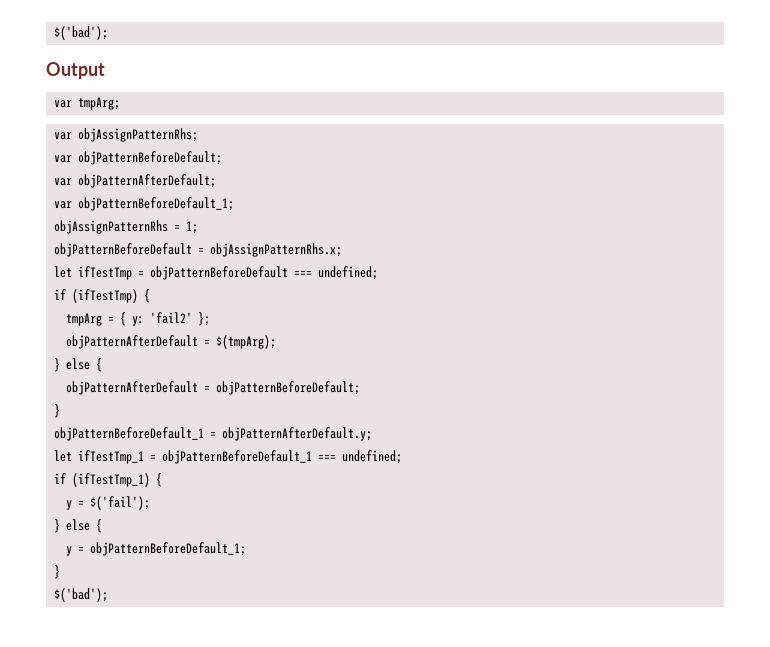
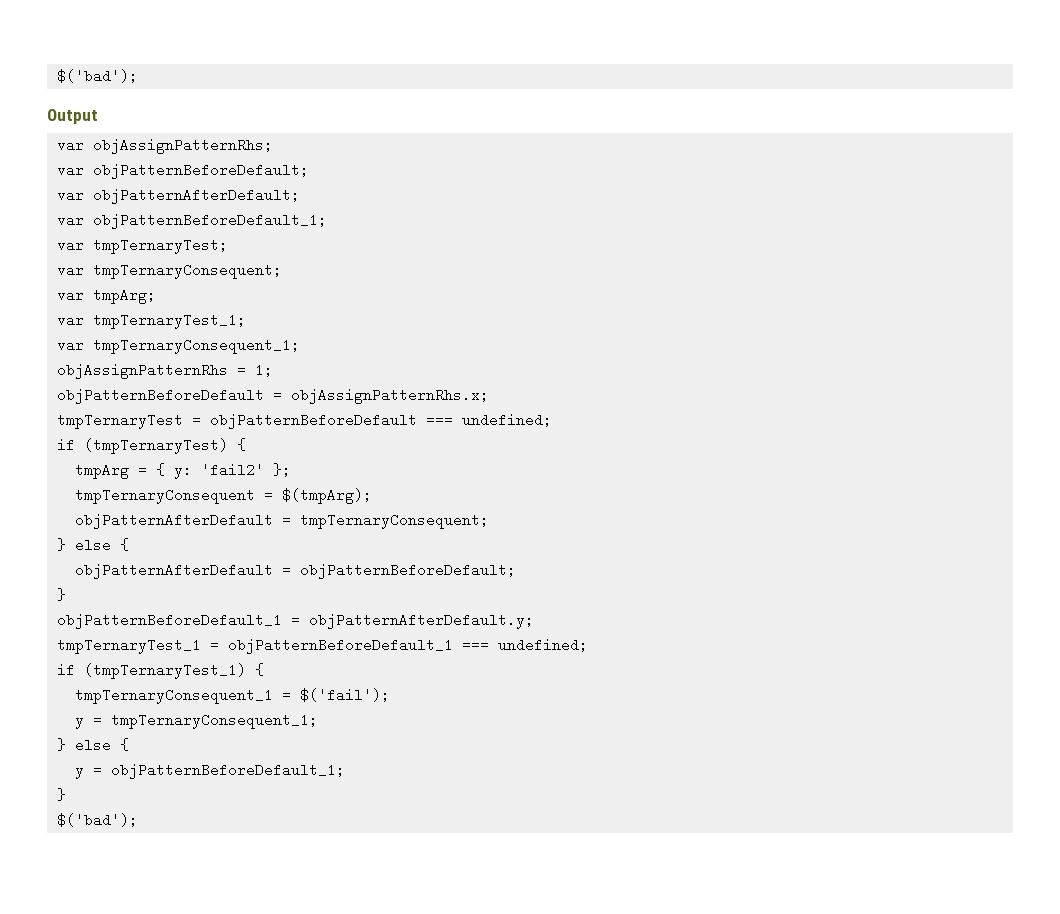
- var tmpArg;
+ var tmpTernaryTest;
+ var tmpTernaryConsequent;
+ var tmpArg;
+ var tmpTernaryTest_1;
+ var tmpTernaryConsequent_1;
- let ifTestTmp = objPatternBeforeDefault === undefined;
+ tmpTernaryTest = objPatternBeforeDefault === undefined;
- if (ifTestTmp) {
+ if (tmpTernaryTest) {
- objPatternAfterDefault = $(tmpArg);
+ tmpTernaryConsequent = $(tmpArg);
+ objPatternAfterDefault = tmpTernaryConsequent;
- let ifTestTmp_1 = objPatternBeforeDefault_1 === undefined;
+ tmpTernaryTest_1 = objPatternBeforeDefault_1 === undefined;
- if (ifTestTmp_1) {
- y = $('fail');
+ if (tmpTernaryTest_1) {
+ tmpTernaryConsequent_1 = $('fail');
+ y = tmpTernaryConsequent_1;

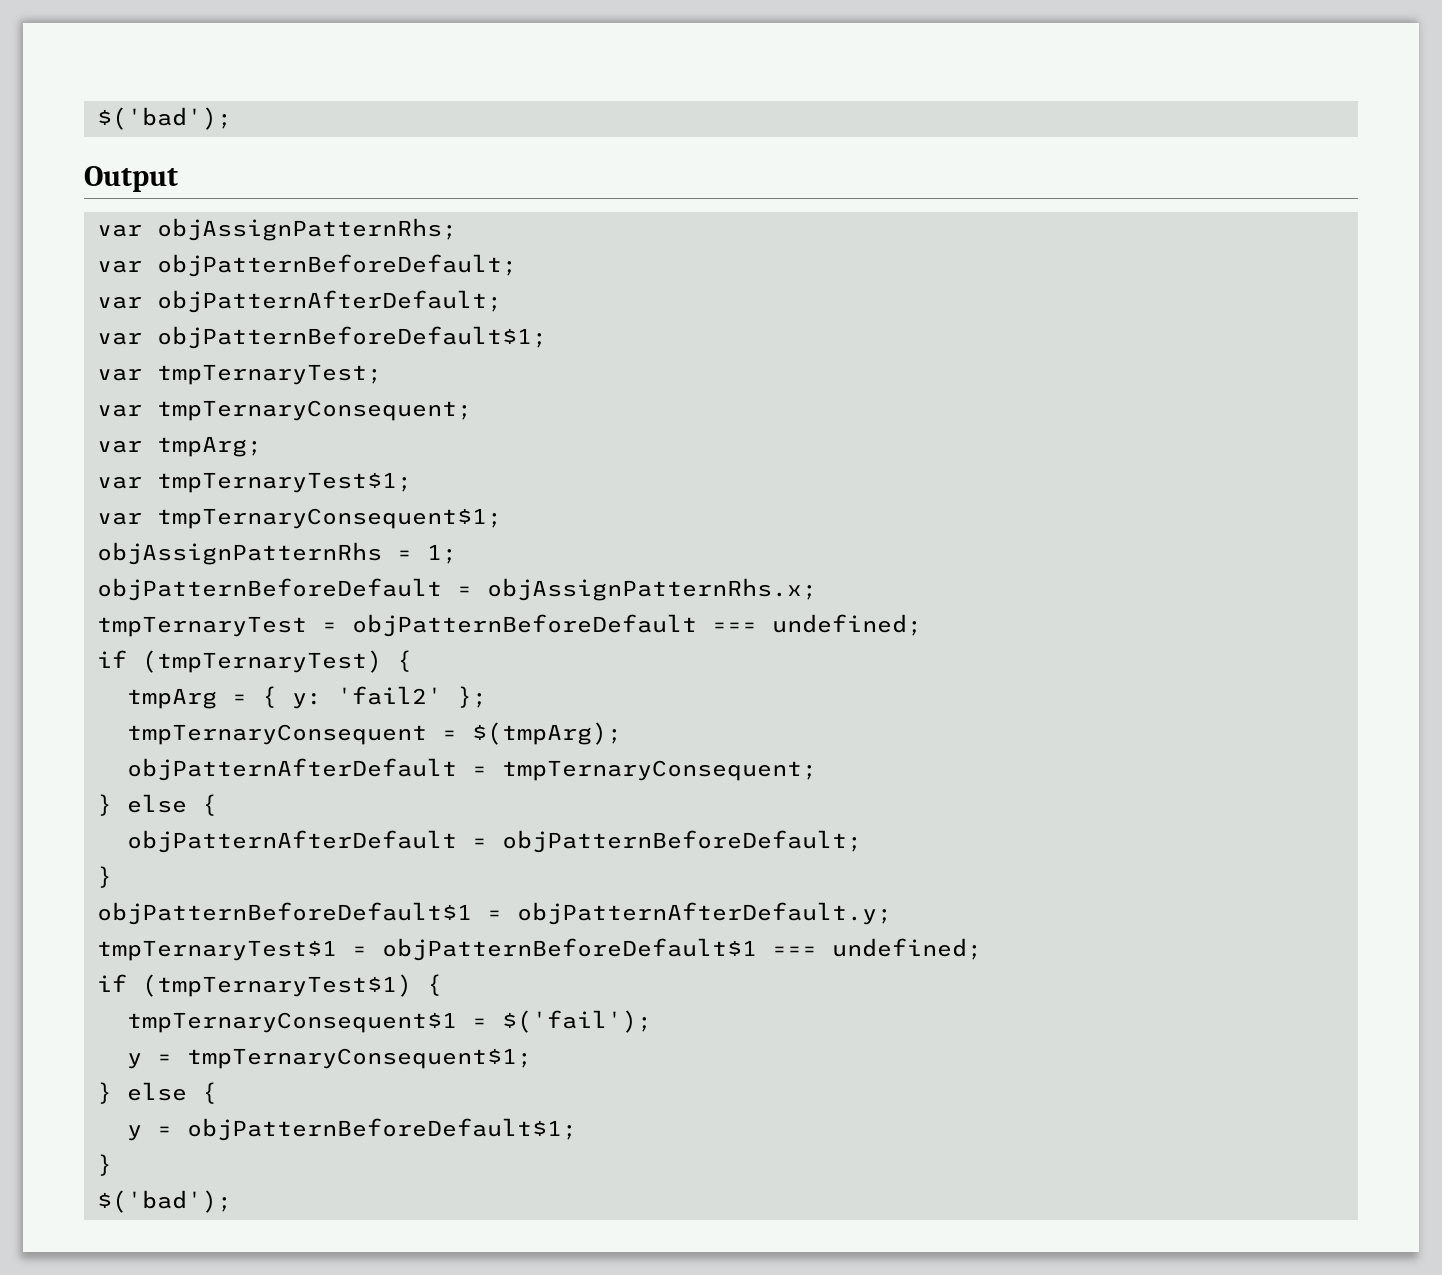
- var objPatternBeforeDefault_1;
+ var objPatternBeforeDefault$1;
- var tmpTernaryTest_1;
- var tmpTernaryConsequent_1;
+ var tmpTernaryTest$1;
+ var tmpTernaryConsequent$1;
- objPatternBeforeDefault_1 = objPatternAfterDefault.y;
+ objPatternBeforeDefault$1 = objPatternAfterDefault.y;
- tmpTernaryTest_1 = objPatternBeforeDefault_1 === undefined;
- if (tmpTernaryTest_1) {
- tmpTernaryConsequent_1 = $('fail');
+ tmpTernaryTest$1 = objPatternBeforeDefault$1 === undefined;
+ if (tmpTernaryTest$1) {
+ tmpTernaryConsequent$1 = $('fail');
- y = tmpTernaryConsequent_1;
+ y = tmpTernaryConsequent$1;
- y = objPatternBeforeDefault_1;
+ y = objPatternBeforeDefault$1;

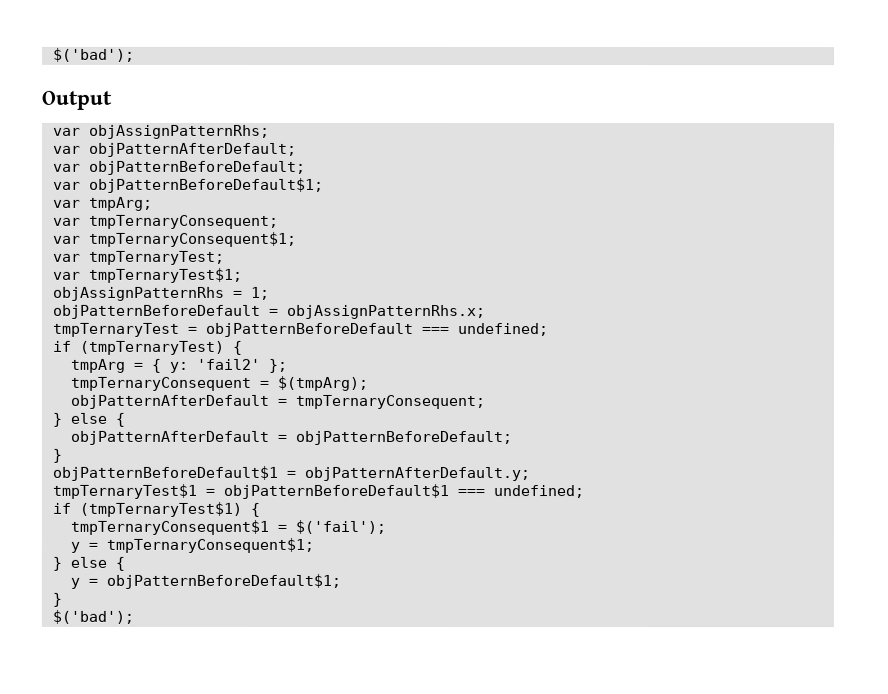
+ var objPatternAfterDefault;
  var objPatternBeforeDefault;
- var objPatternAfterDefault;
- var tmpTernaryTest;
+ var tmpArg;
- var tmpArg;
+ var tmpTernaryConsequent$1;
+ var tmpTernaryTest;
- var tmpTernaryConsequent$1;

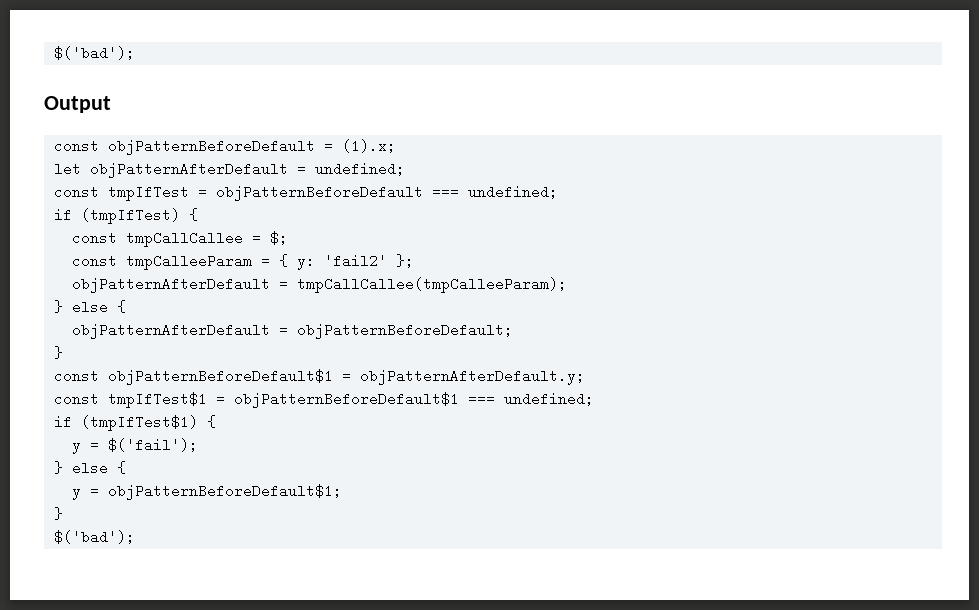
- var objAssignPatternRhs;
- var objPatternAfterDefault;
- var objPatternBeforeDefault;
- var objPatternBeforeDefault$1;
- var tmpArg;
- var tmpTernaryConsequent;
- var tmpTernaryConsequent$1;
- var tmpTernaryTest;
- var tmpTernaryTest$1;
- objAssignPatternRhs = 1;
- objPatternBeforeDefault = objAssignPatternRhs.x;
- tmpTernaryTest = objPatternBeforeDefault === undefined;
+ const objPatternBeforeDefault = (1).x;
+ let objPatternAfterDefault = undefined;
+ const tmpIfTest = objPatternBeforeDefault === undefined;
- if (tmpTernaryTest) {
- tmpArg = { y: 'fail2' };
+ if (tmpIfTest) {
+ const tmpCallCallee = $;
+ const tmpCalleeParam = { y: 'fail2' };
- tmpTernaryConsequent = $(tmpArg);
- objPatternAfterDefault = tmpTernaryConsequent;
+ objPatternAfterDefault = tmpCallCallee(tmpCalleeParam);
- objPatternBeforeDefault$1 = objPatternAfterDefault.y;
+ const objPatternBeforeDefault$1 = objPatternAfterDefault.y;
- tmpTernaryTest$1 = objPatternBeforeDefault$1 === undefined;
+ const tmpIfTest$1 = objPatternBeforeDefault$1 === undefined;
- if (tmpTernaryTest$1) {
- tmpTernaryConsequent$1 = $('fail');
- y = tmpTernaryConsequent$1;
+ if (tmpIfTest$1) {
+ y = $('fail');

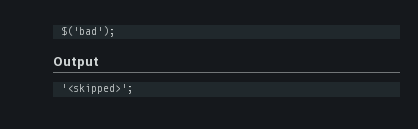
- const objPatternBeforeDefault = (1).x;
- let objPatternAfterDefault = undefined;
- const tmpIfTest = objPatternBeforeDefault === undefined;
- if (tmpIfTest) {
- const tmpCallCallee = $;
- const tmpCalleeParam = { y: 'fail2' };
- objPatternAfterDefault = tmpCallCallee(tmpCalleeParam);
- } else {
- objPatternAfterDefault = objPatternBeforeDefault;
- }
- const objPatternBeforeDefault$1 = objPatternAfterDefault.y;
- const tmpIfTest$1 = objPatternBeforeDefault$1 === undefined;
- if (tmpIfTest$1) {
- y = $('fail');
- } else {
- y = objPatternBeforeDefault$1;
- }
- $('bad');
+ '<skipped>';

